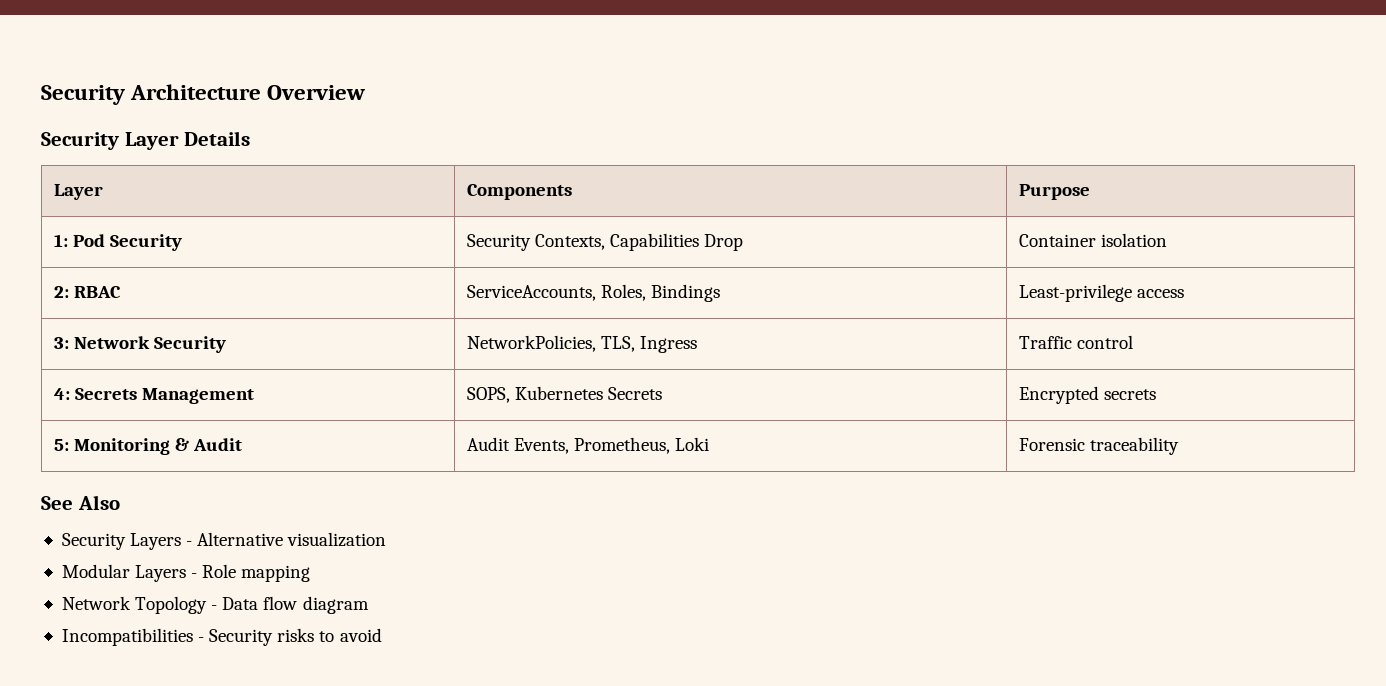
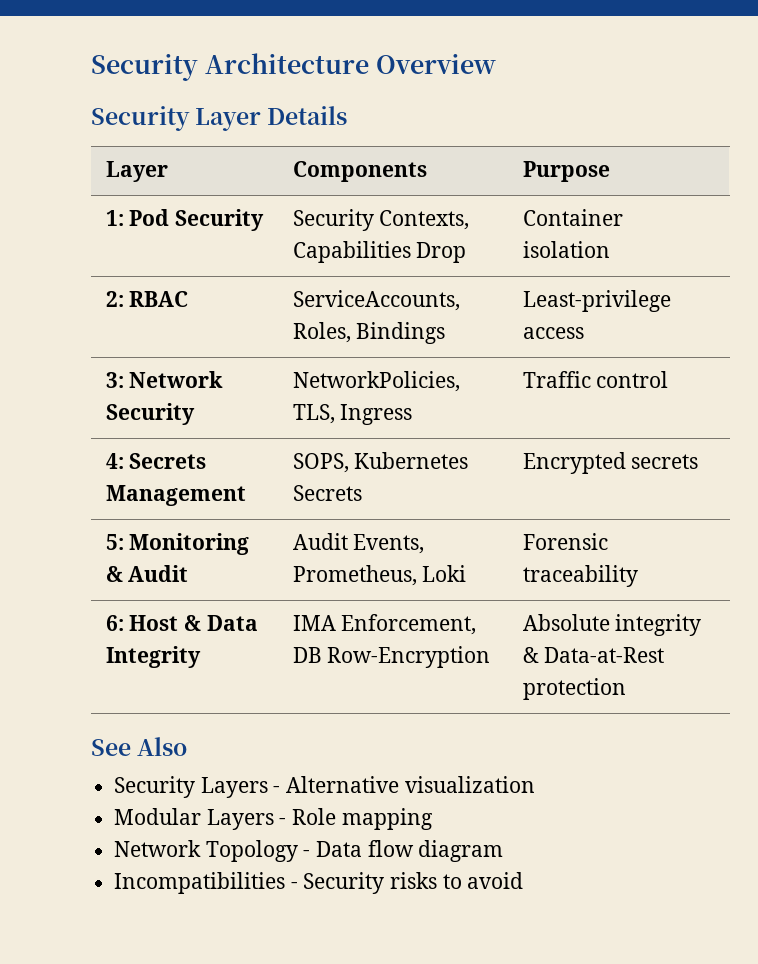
+ 6: Host & Data Integrity | IMA Enforcement, DB Row-Encryption | Absolute integrity & Data-at-Rest protection

